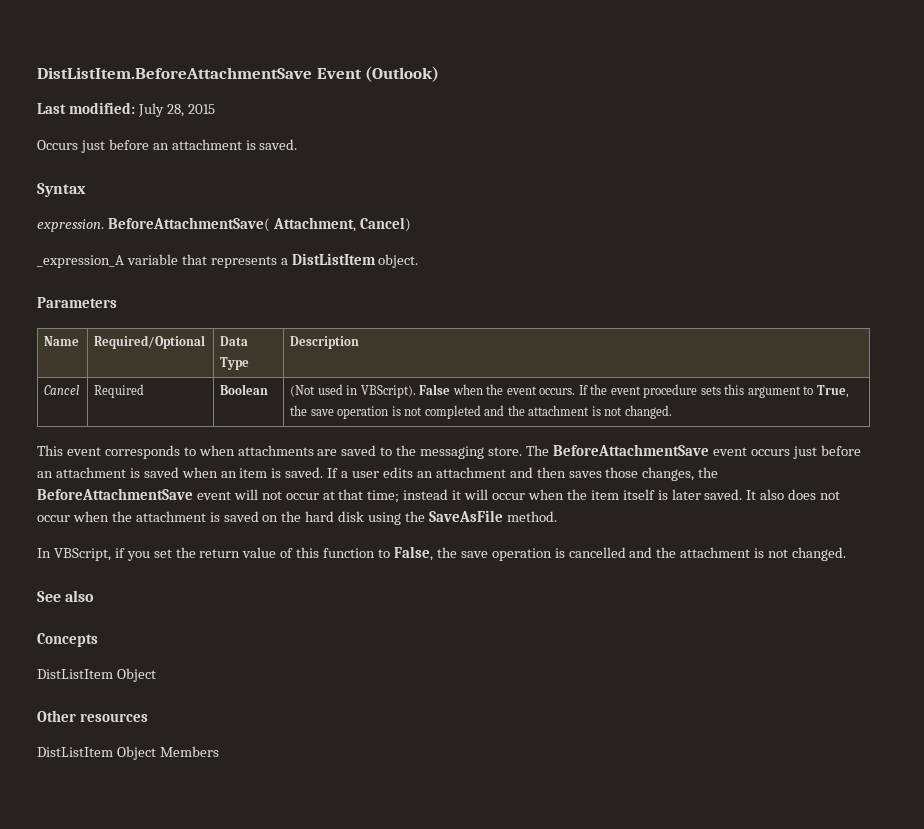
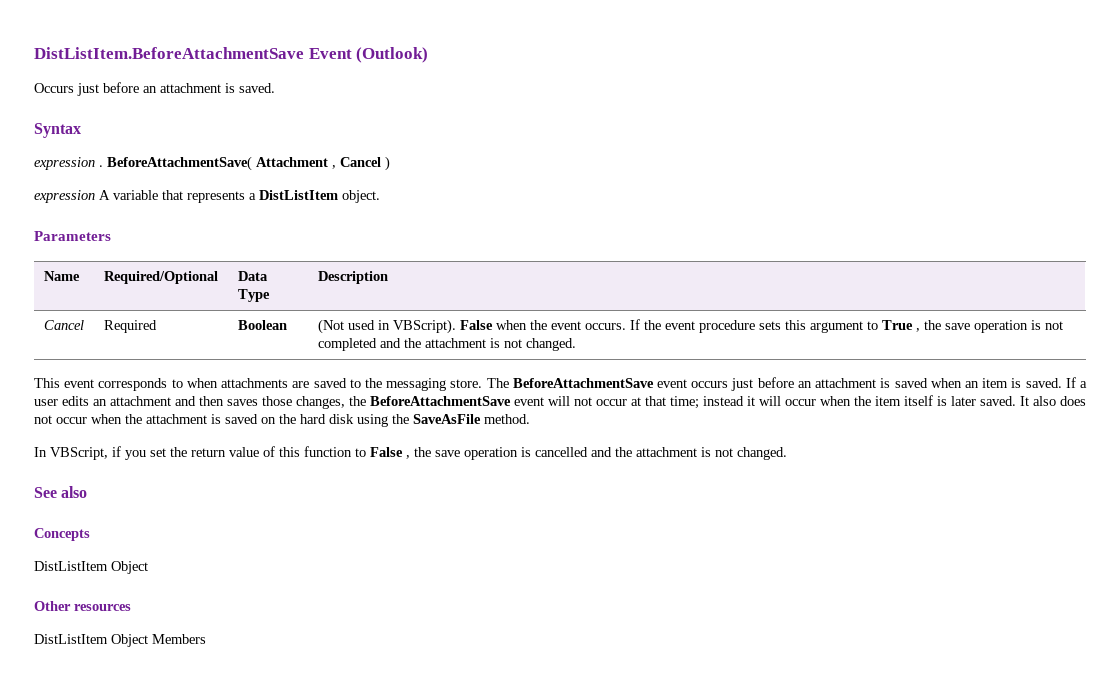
- Last modified: July 28, 2015
- expression. BeforeAttachmentSave( Attachment, Cancel)
- _expression_A variable that represents a DistListItem object.
+ expression . BeforeAttachmentSave( Attachment , Cancel )
+ expression A variable that represents a DistListItem object.
- Cancel | Required | Boolean | (Not used in VBScript). False when the event occurs. If the event procedure sets this argument to True, the save operation is not completed and the attachment is not changed.
+ Cancel | Required | Boolean | (Not used in VBScript). False when the event occurs. If the event procedure sets this argument to True , the save operation is not completed and the attachment is not changed.
- In VBScript, if you set the return value of this function to False, the save operation is cancelled and the attachment is not changed.
+ In VBScript, if you set the return value of this function to False , the save operation is cancelled and the attachment is not changed.

